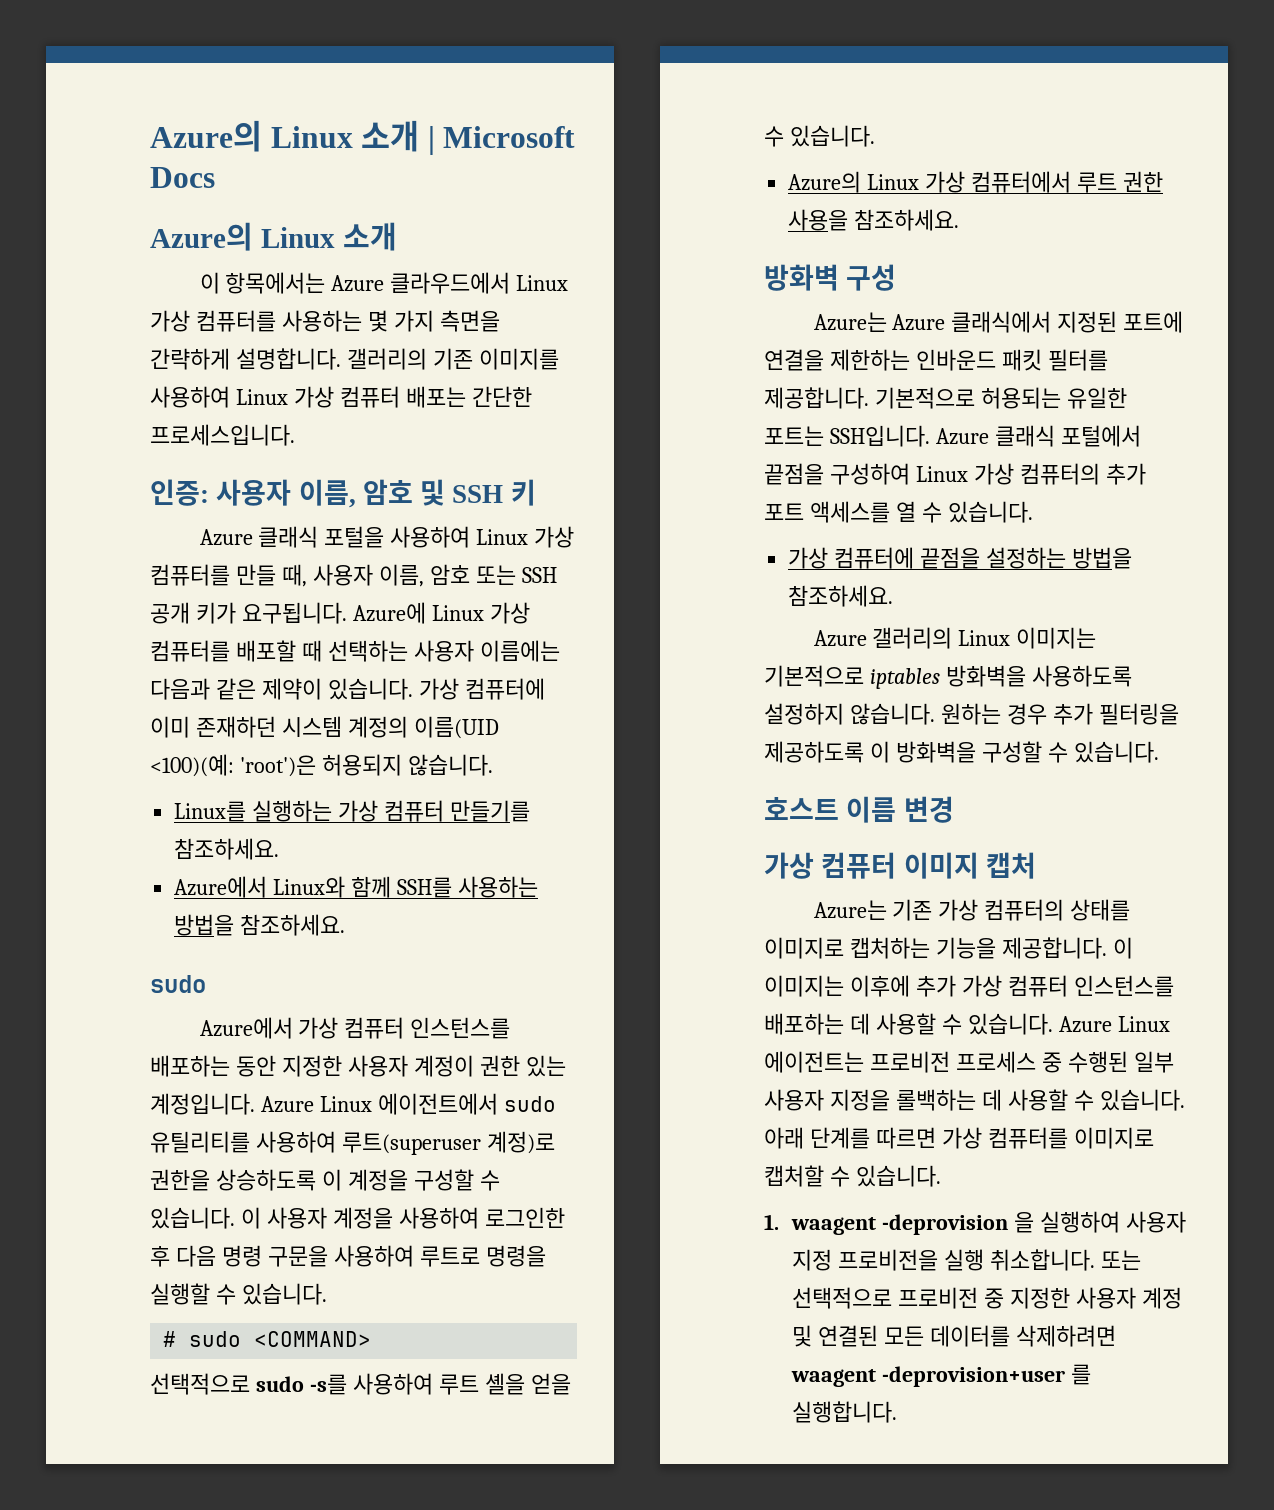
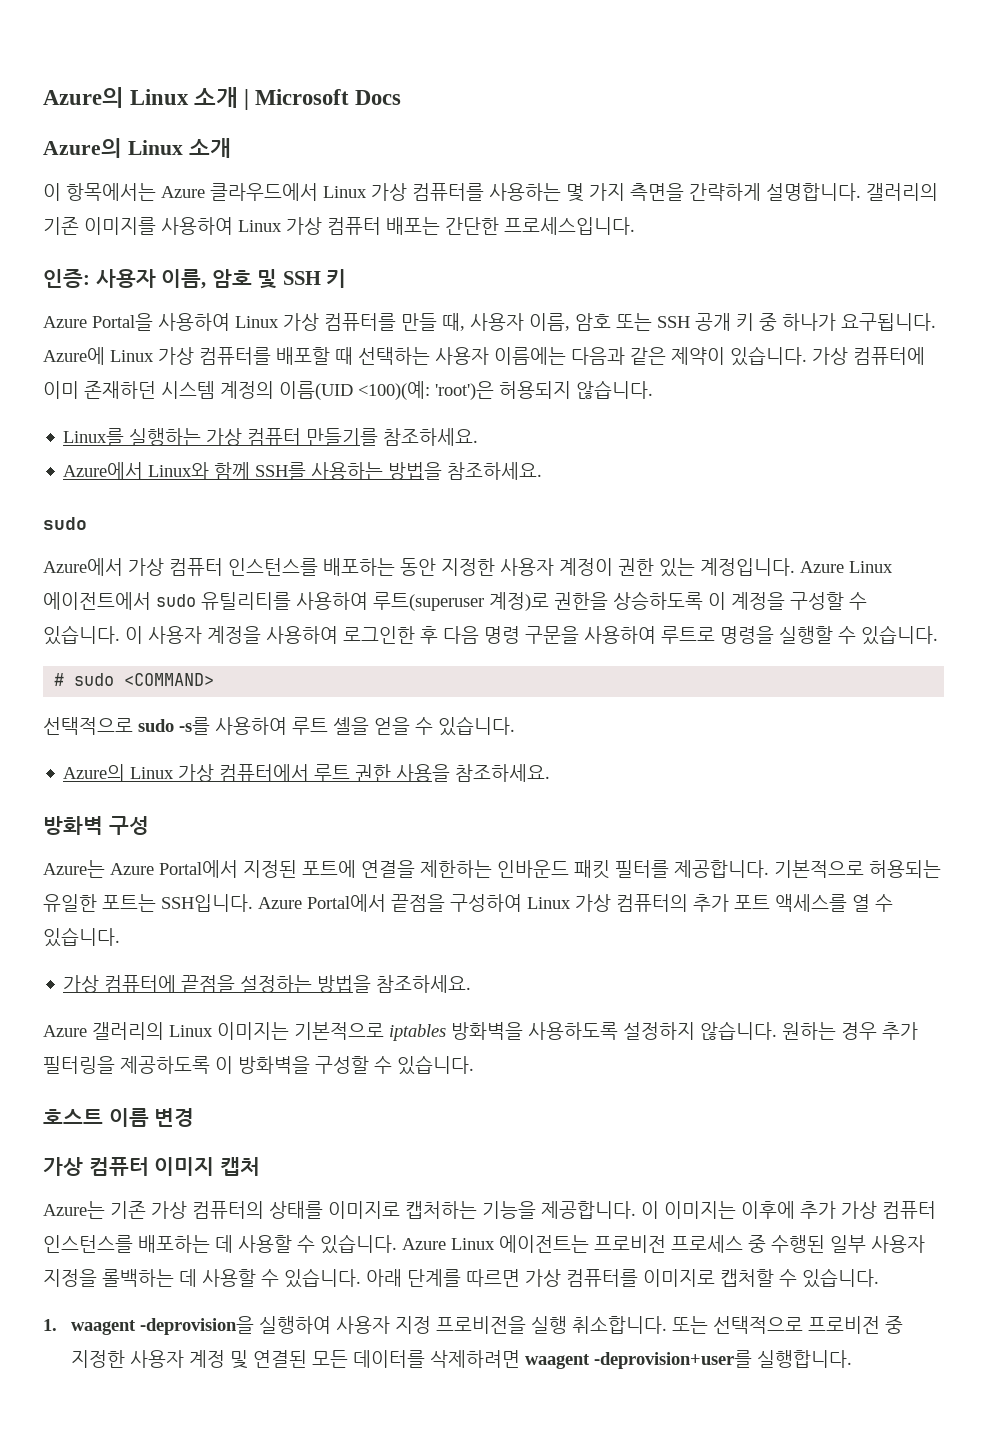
- Azure 클래식 포털을 사용하여 Linux 가상 컴퓨터를 만들 때, 사용자 이름, 암호 또는 SSH 공개 키가 요구됩니다.
+ Azure Portal을 사용하여 Linux 가상 컴퓨터를 만들 때, 사용자 이름, 암호 또는 SSH 공개 키 중 하나가 요구됩니다.
- Azure는 Azure 클래식에서 지정된 포트에 연결을 제한하는 인바운드 패킷 필터를 제공합니다.
+ Azure는 Azure Portal에서 지정된 포트에 연결을 제한하는 인바운드 패킷 필터를 제공합니다.
- Azure 클래식 포털에서 끝점을 구성하여 Linux 가상 컴퓨터의 추가 포트 액세스를 열 수 있습니다.
+ Azure Portal에서 끝점을 구성하여 Linux 가상 컴퓨터의 추가 포트 액세스를 열 수 있습니다.
- 1. waagent -deprovision 을 실행하여 사용자 지정 프로비전을 실행 취소합니다.
+ 1. waagent -deprovision을 실행하여 사용자 지정 프로비전을 실행 취소합니다.
- 또는 선택적으로 프로비전 중 지정한 사용자 계정 및 연결된 모든 데이터를 삭제하려면 waagent -deprovision+user 를 실행합니다.
+ 또는 선택적으로 프로비전 중 지정한 사용자 계정 및 연결된 모든 데이터를 삭제하려면 waagent -deprovision+user를 실행합니다.

